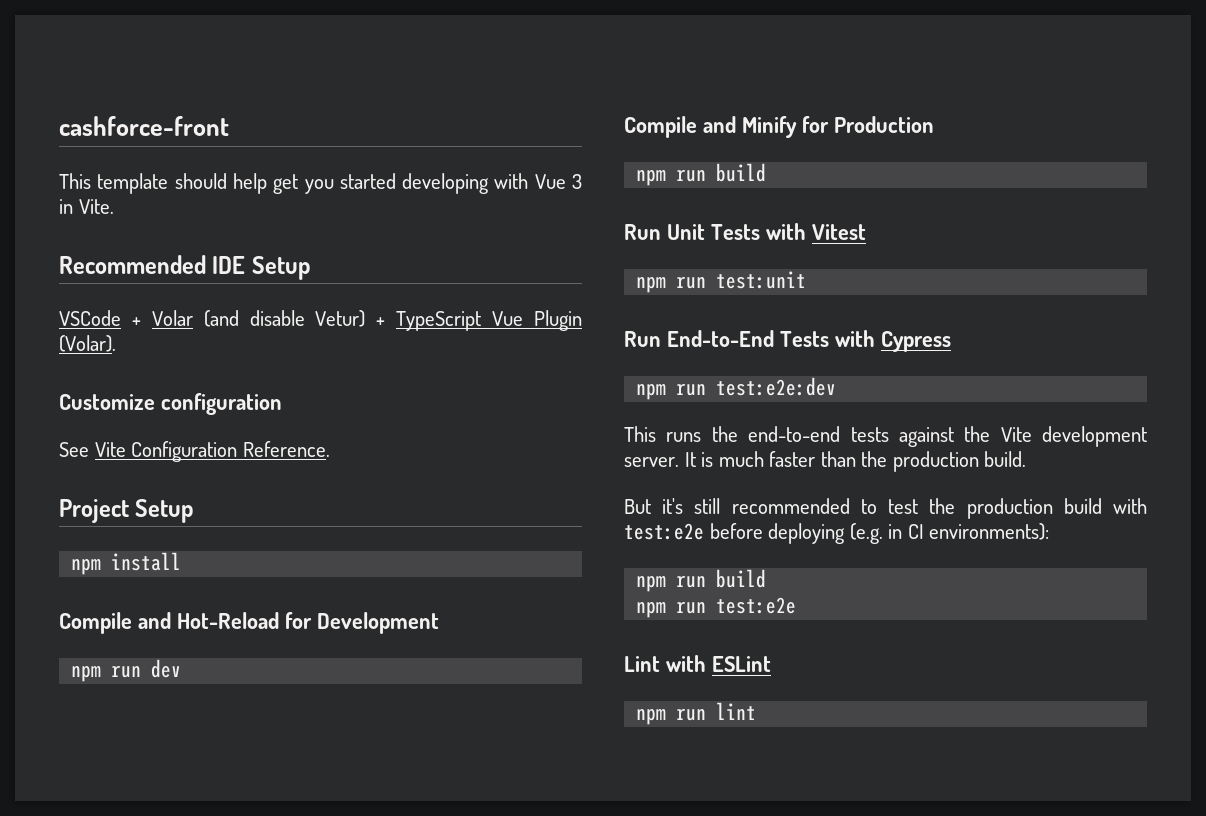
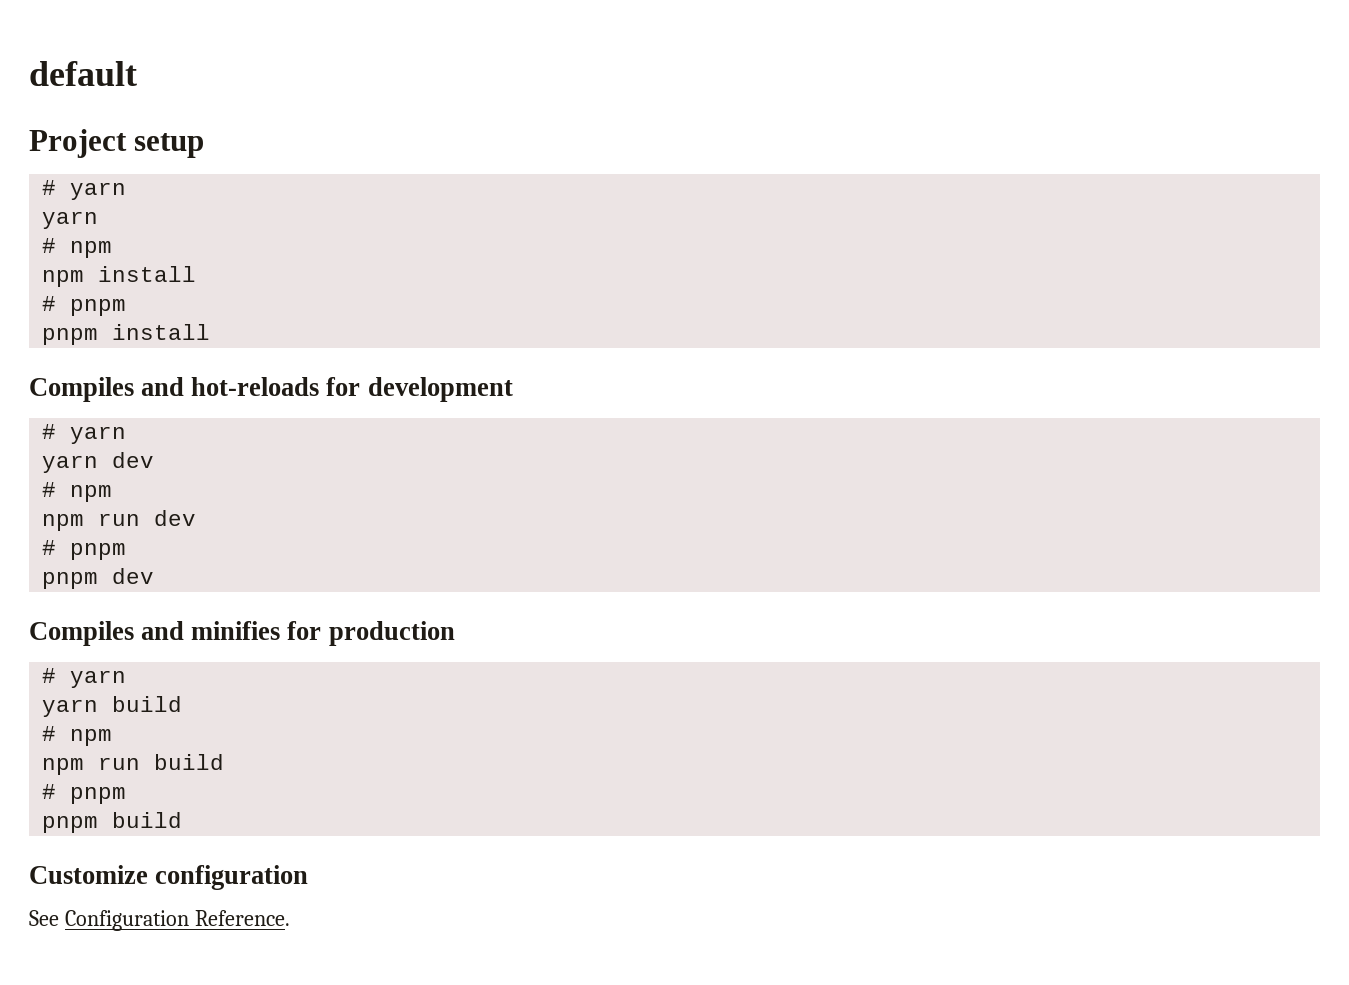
- cashforce-front
- This template should help get you started developing with Vue 3 in Vite.
- Recommended IDE Setup
- VSCode + Volar (and disable Vetur) + TypeScript Vue Plugin (Volar).
+ default
+ Project setup
+ # yarn
+ yarn
+ # npm
+ npm install
+ # pnpm
+ pnpm install
+ Compiles and hot-reloads for development
+ # yarn
+ yarn dev
+ # npm
+ npm run dev
+ # pnpm
+ pnpm dev
+ Compiles and minifies for production
+ # yarn
+ yarn build
+ # npm
+ npm run build
+ # pnpm
+ pnpm build
- See Vite Configuration Reference.
+ See Configuration Reference.
- Project Setup
- npm install
- Compile and Hot-Reload for Development
- npm run dev
- Compile and Minify for Production
- npm run build
- Run Unit Tests with Vitest
- npm run test:unit
- Run End-to-End Tests with Cypress
- npm run test:e2e:dev
- This runs the end-to-end tests against the Vite development server. It is much faster than the production build.
- But it's still recommended to test the production build with test:e2e before deploying (e.g. in CI environments):
- npm run build
- npm run test:e2e
- Lint with ESLint
- npm run lint

